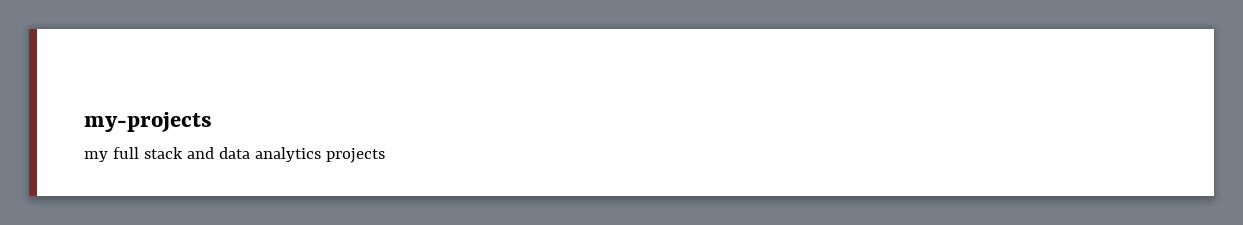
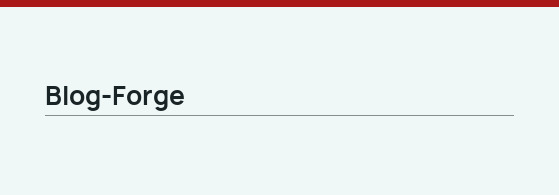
- my-projects
- my full stack and data analytics projects
+ Blog-Forge

